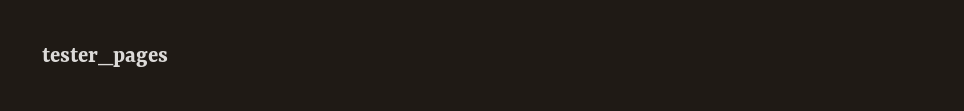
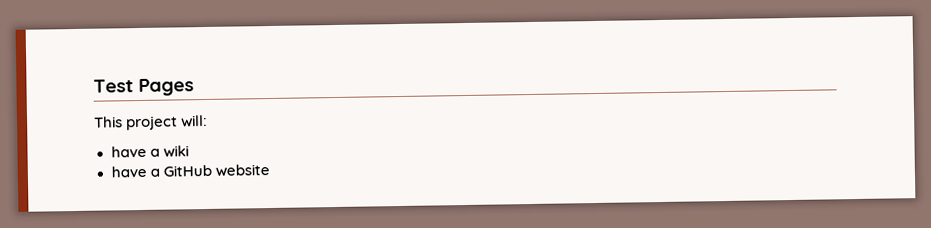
- tester_pages
+ Test Pages
+ This project will:
+ have a wiki
+ have a GitHub website

